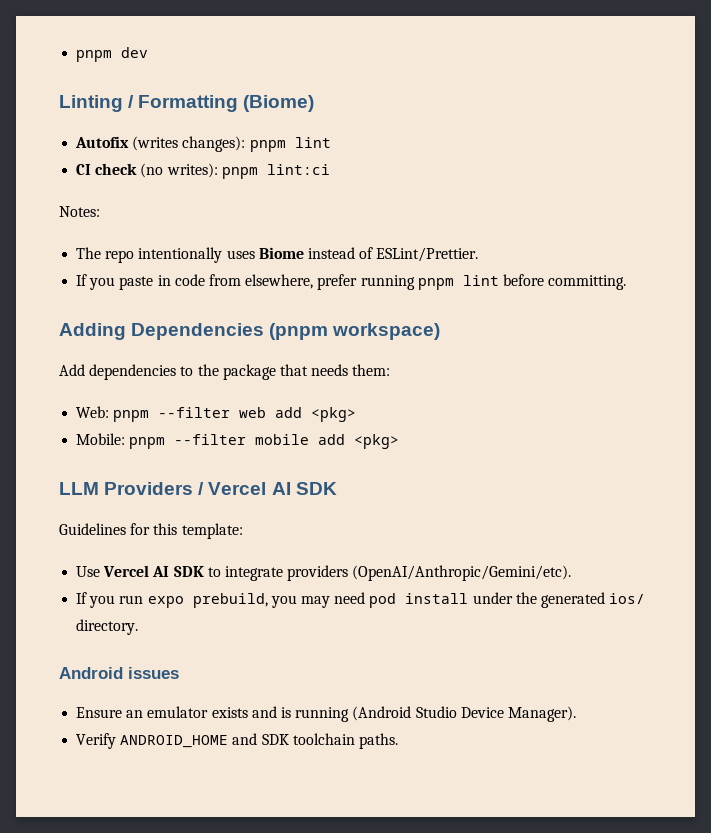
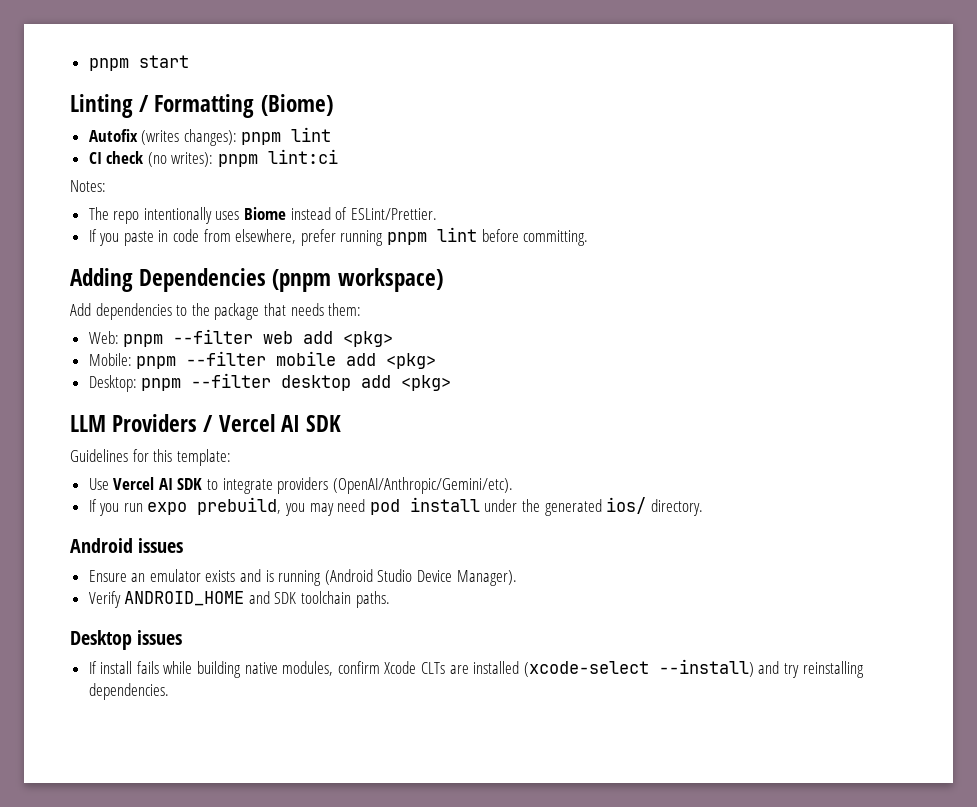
- pnpm dev
+ pnpm start
+ Desktop: pnpm --filter desktop add <pkg>
+ Desktop issues
+ If install fails while building native modules, confirm Xcode CLTs are installed (xcode-select --install) and try reinstalling dependencies.

